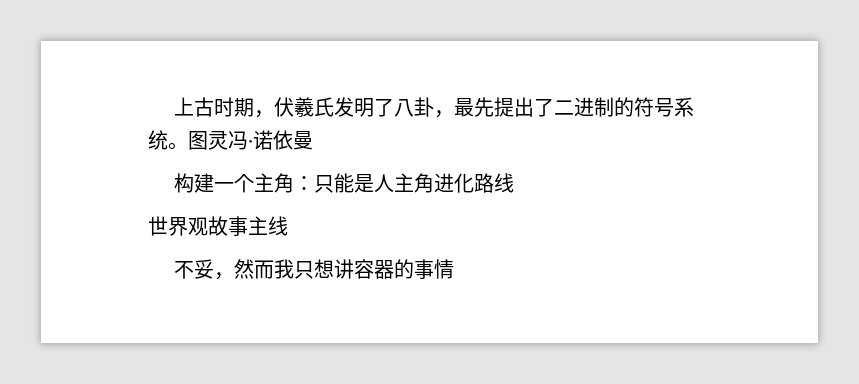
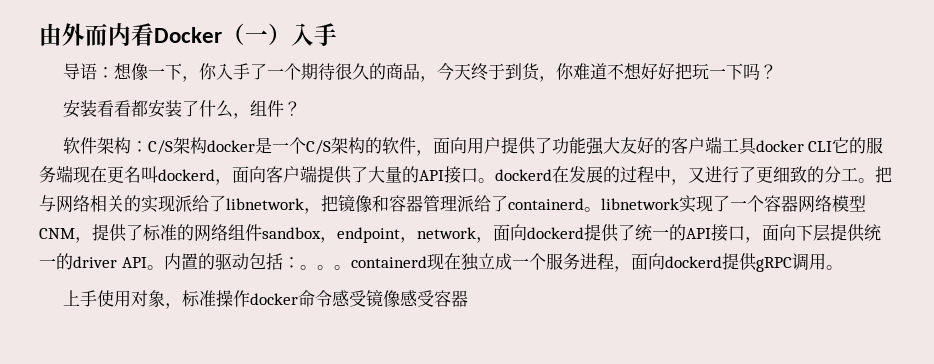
- 上古时期，伏羲氏发明了八卦，最先提出了二进制的符号系统。图灵冯·诺依曼
- 构建一个主角：只能是人主角进化路线
- 世界观故事主线
- 不妥，然而我只想讲容器的事情
+ 由外而内看Docker（一）入手
+ 导语：想像一下，你入手了一个期待很久的商品，今天终于到货，你难道不想好好把玩一下吗？
+ 安装看看都安装了什么，组件？
+ 软件架构：C/S架构docker是一个C/S架构的软件，面向用户提供了功能强大友好的客户端工具docker CLI它的服务端现在更名叫dockerd，面向客户端提供了大量的API接口。dockerd在发展的过程中，又进行了更细致的分工。把与网络相关的实现派给了libnetwork，把镜像和容器管理派给了containerd。libnetwork实现了一个容器网络模型CNM，提供了标准的网络组件sandbox，endpoint，network，面向dockerd提供了统一的API接口，面向下层提供统一的driver API。内置的驱动包括：。。。containerd现在独立成一个服务进程，面向dockerd提供gRPC调用。
+ 上手使用对象，标准操作docker命令感受镜像感受容器

